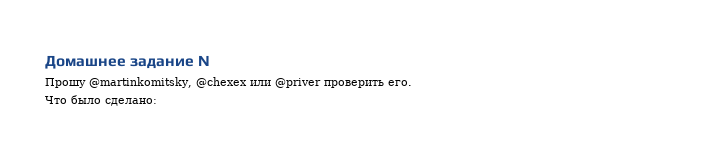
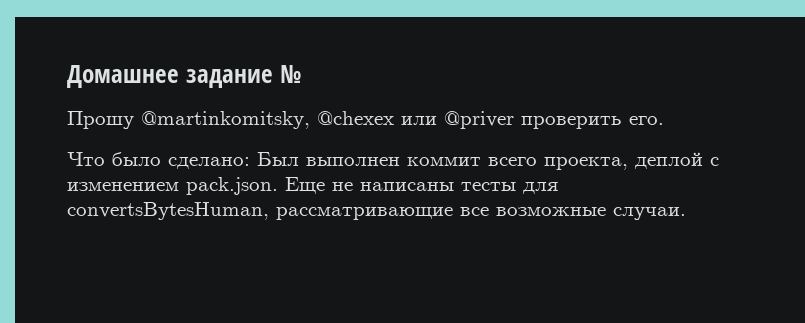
- Что было сделано:
+ Что было сделано: Был выполнен коммит всего проекта, деплой с изменением pack.json. Еще не написаны тесты для convertsBytesHuman, рассматривающие все возможные случаи.

